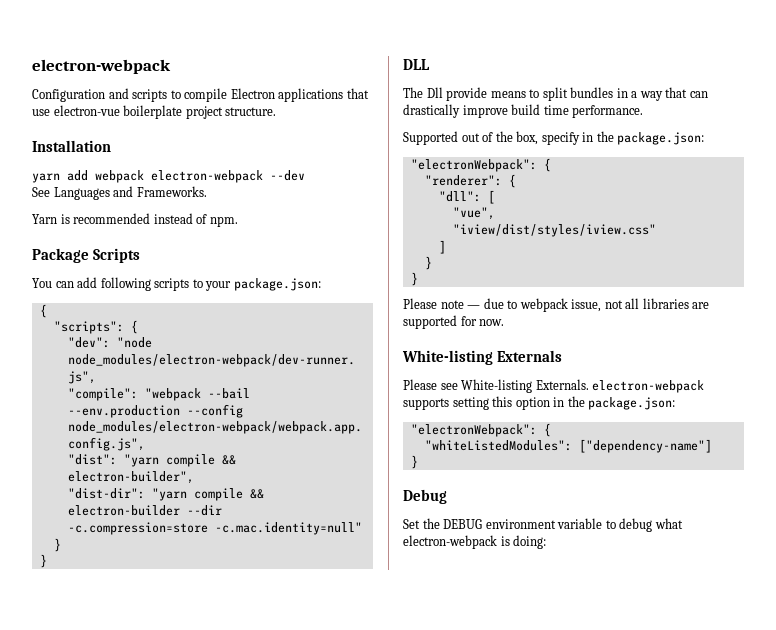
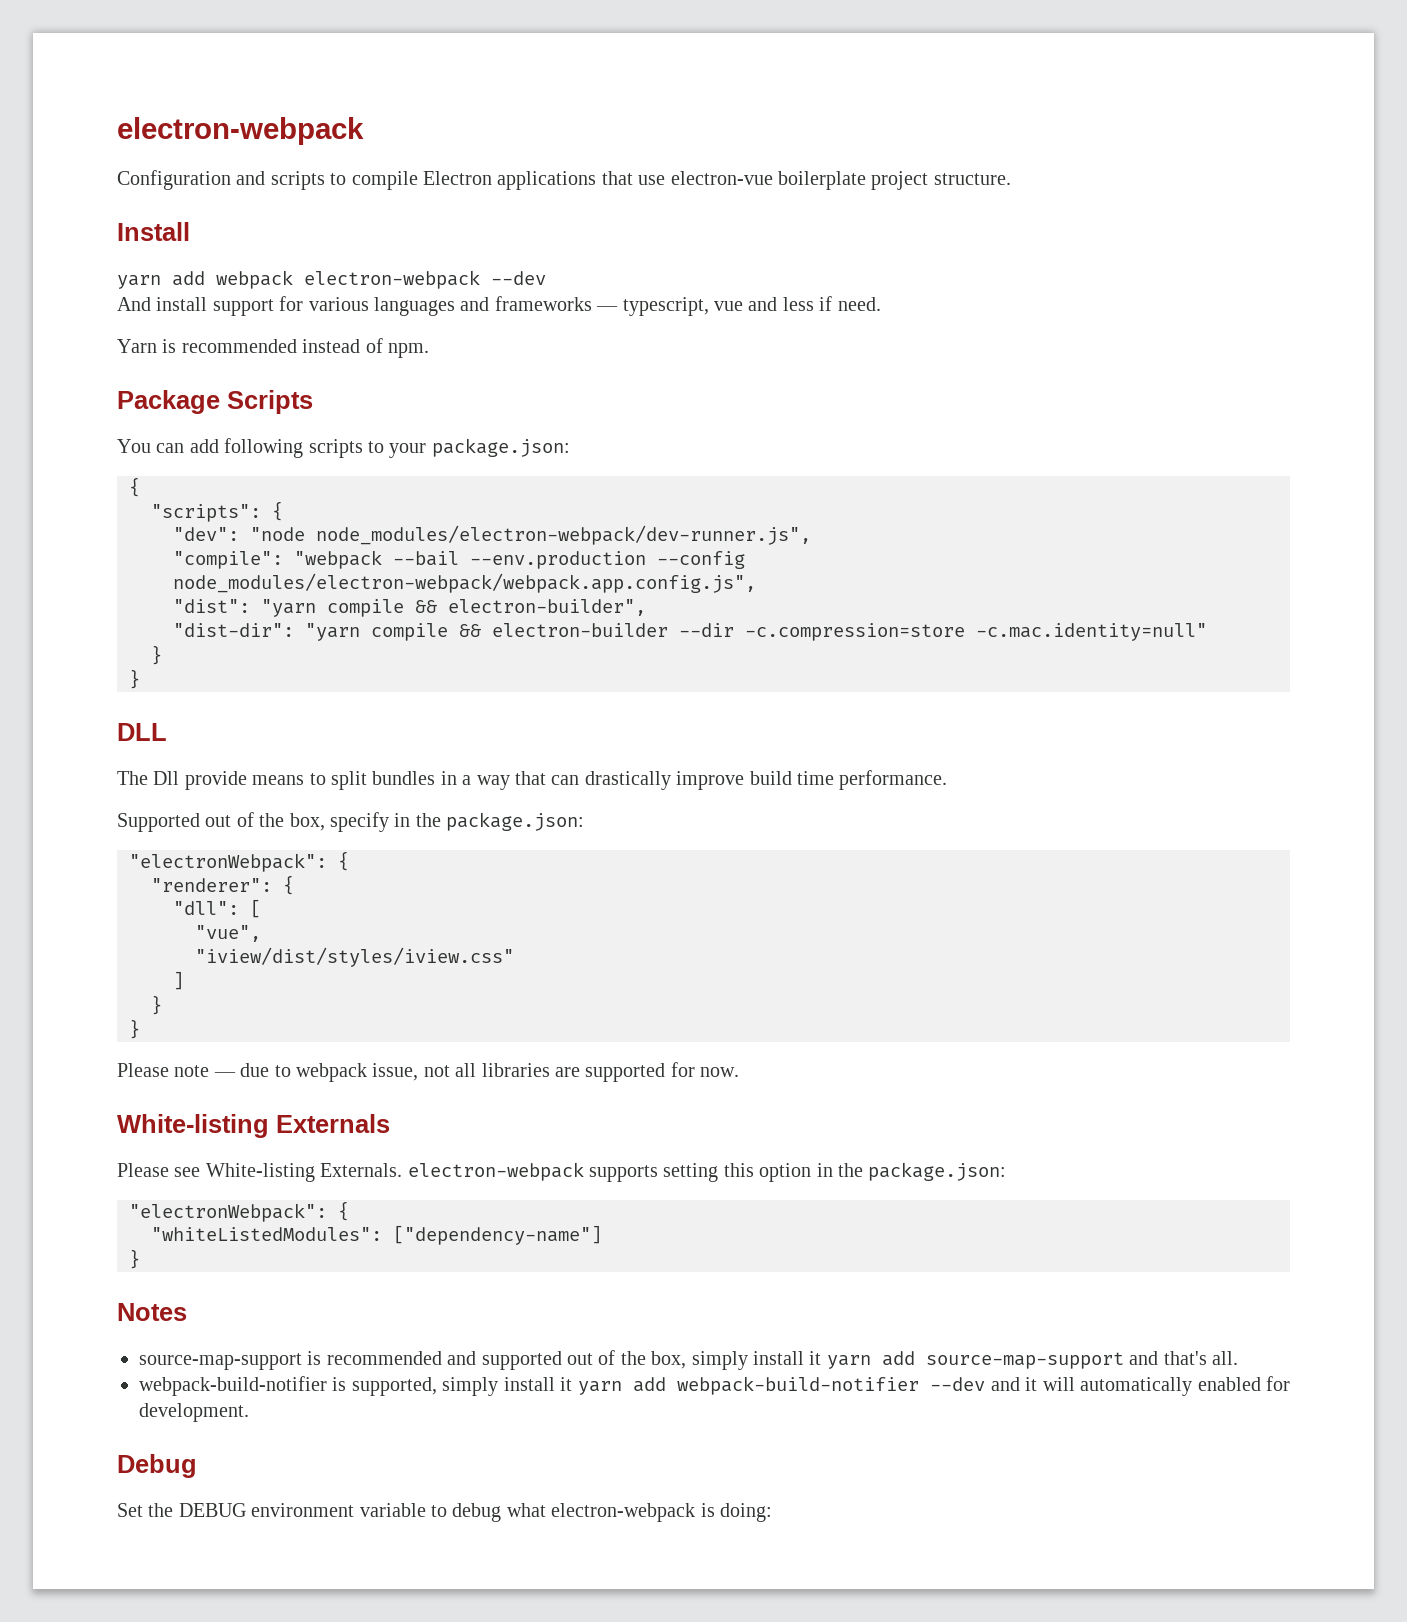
- Installation
+ Install
- See Languages and Frameworks.
+ And install support for various languages and frameworks — typescript, vue and less if need.
+ Notes
+ source-map-support is recommended and supported out of the box, simply install it yarn add source-map-support and that's all.
+ webpack-build-notifier is supported, simply install it yarn add webpack-build-notifier --dev and it will automatically enabled for development.

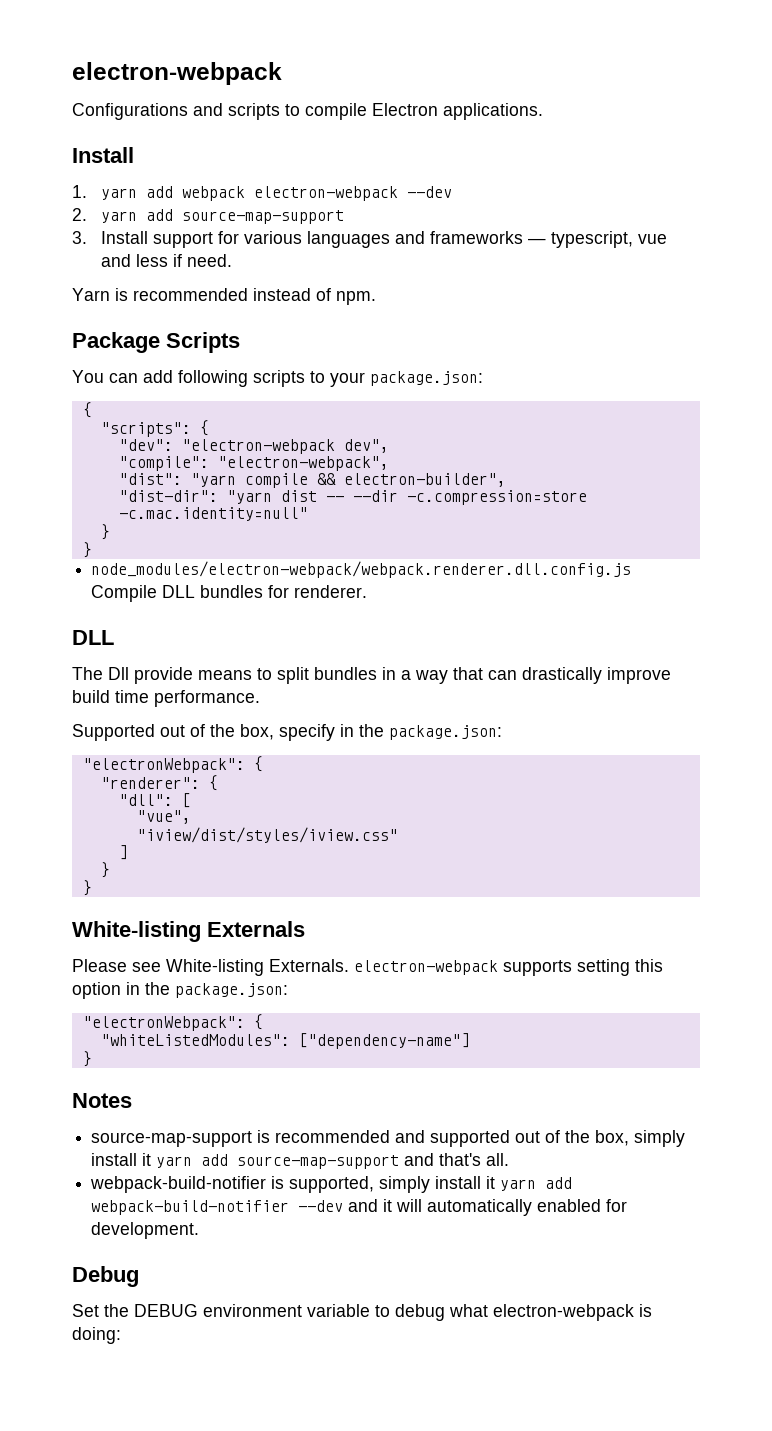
- Configuration and scripts to compile Electron applications that use electron-vue boilerplate project structure.
+ Configurations and scripts to compile Electron applications.
- yarn add webpack electron-webpack --dev
+ 1. yarn add webpack electron-webpack --dev
- And install support for various languages and frameworks — typescript, vue and less if need.
+ 2. yarn add source-map-support
+ 3. Install support for various languages and frameworks — typescript, vue and less if need.
- "dev": "node node_modules/electron-webpack/dev-runner.js",
+ "dev": "electron-webpack dev",
- "compile": "webpack --bail --env.production --config node_modules/electron-webpack/webpack.app.config.js",
+ "compile": "electron-webpack",
- "dist-dir": "yarn compile && electron-builder --dir -c.compression=store -c.mac.identity=null"
+ "dist-dir": "yarn dist -- --dir -c.compression=store -c.mac.identity=null"
+ node_modules/electron-webpack/webpack.renderer.dll.config.js Compile DLL bundles for renderer.
- Please note — due to webpack issue, not all libraries are supported for now.

